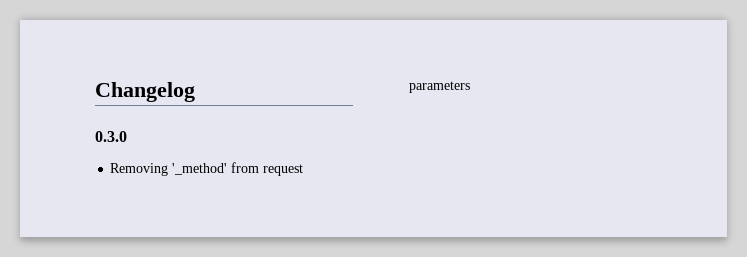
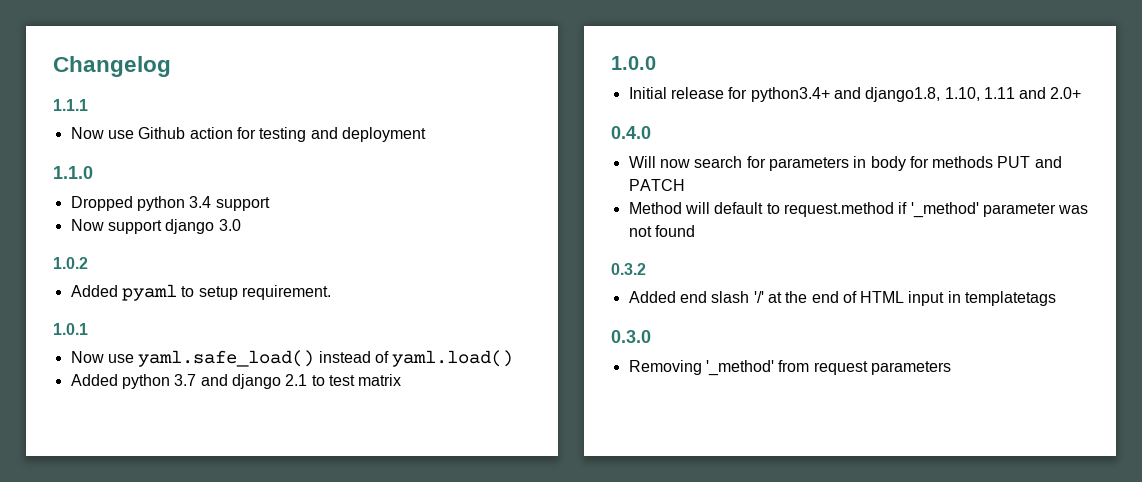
+ 1.1.1
+ Now use Github action for testing and deployment
+ 1.1.0
+ Dropped python 3.4 support
+ Now support django 3.0
+ 1.0.2
+ Added pyaml to setup requirement.
+ 1.0.1
+ Now use yaml.safe_load() instead of yaml.load()
+ Added python 3.7 and django 2.1 to test matrix
+ 1.0.0
+ Initial release for python3.4+ and django1.8, 1.10, 1.11 and 2.0+
+ 0.4.0
+ Will now search for parameters in body for methods PUT and PATCH
+ Method will default to request.method if '_method' parameter was not found
+ 0.3.2
+ Added end slash '/' at the end of HTML input in templatetags

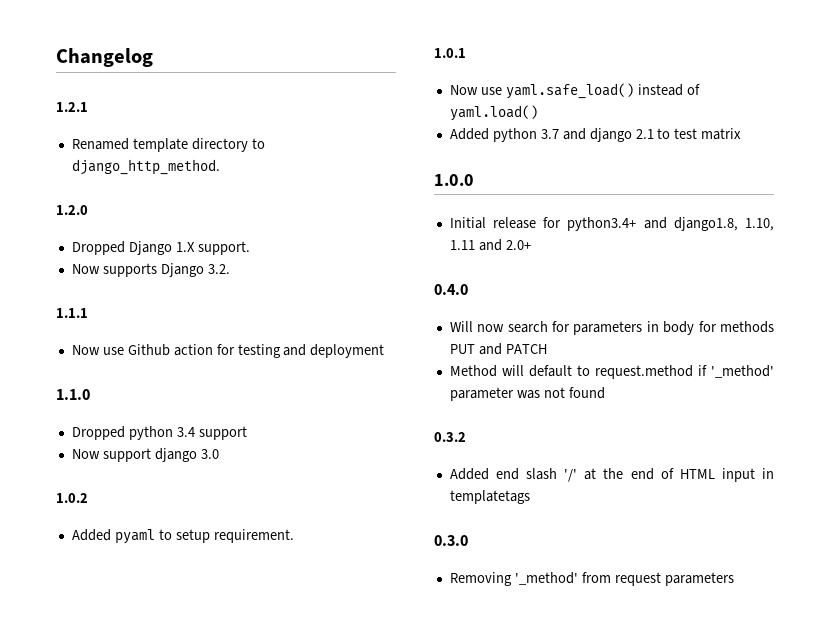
+ 1.2.1
+ Renamed template directory to django_http_method.
+ 1.2.0
+ Dropped Django 1.X support.
+ Now supports Django 3.2.

